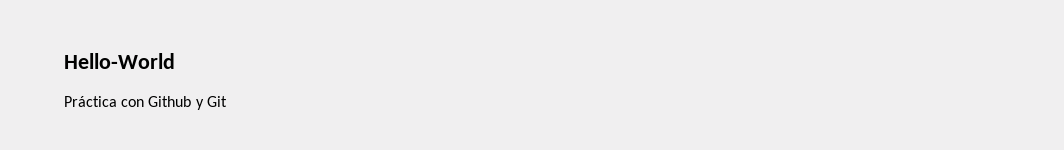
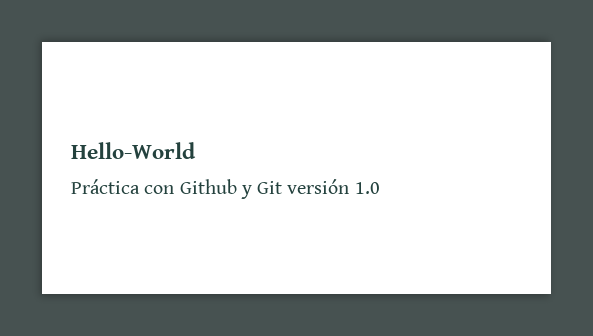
- Práctica con Github y Git
+ Práctica con Github y Git versión 1.0

